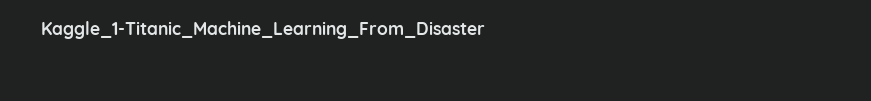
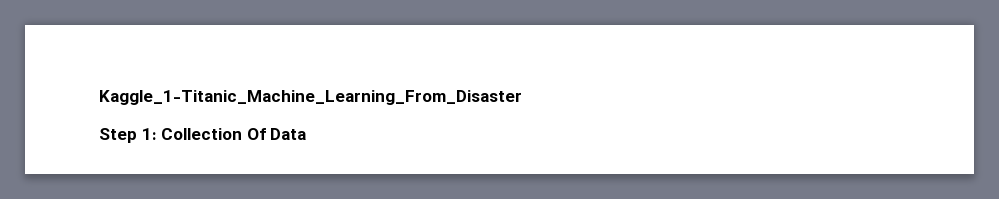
+ Step 1: Collection Of Data

